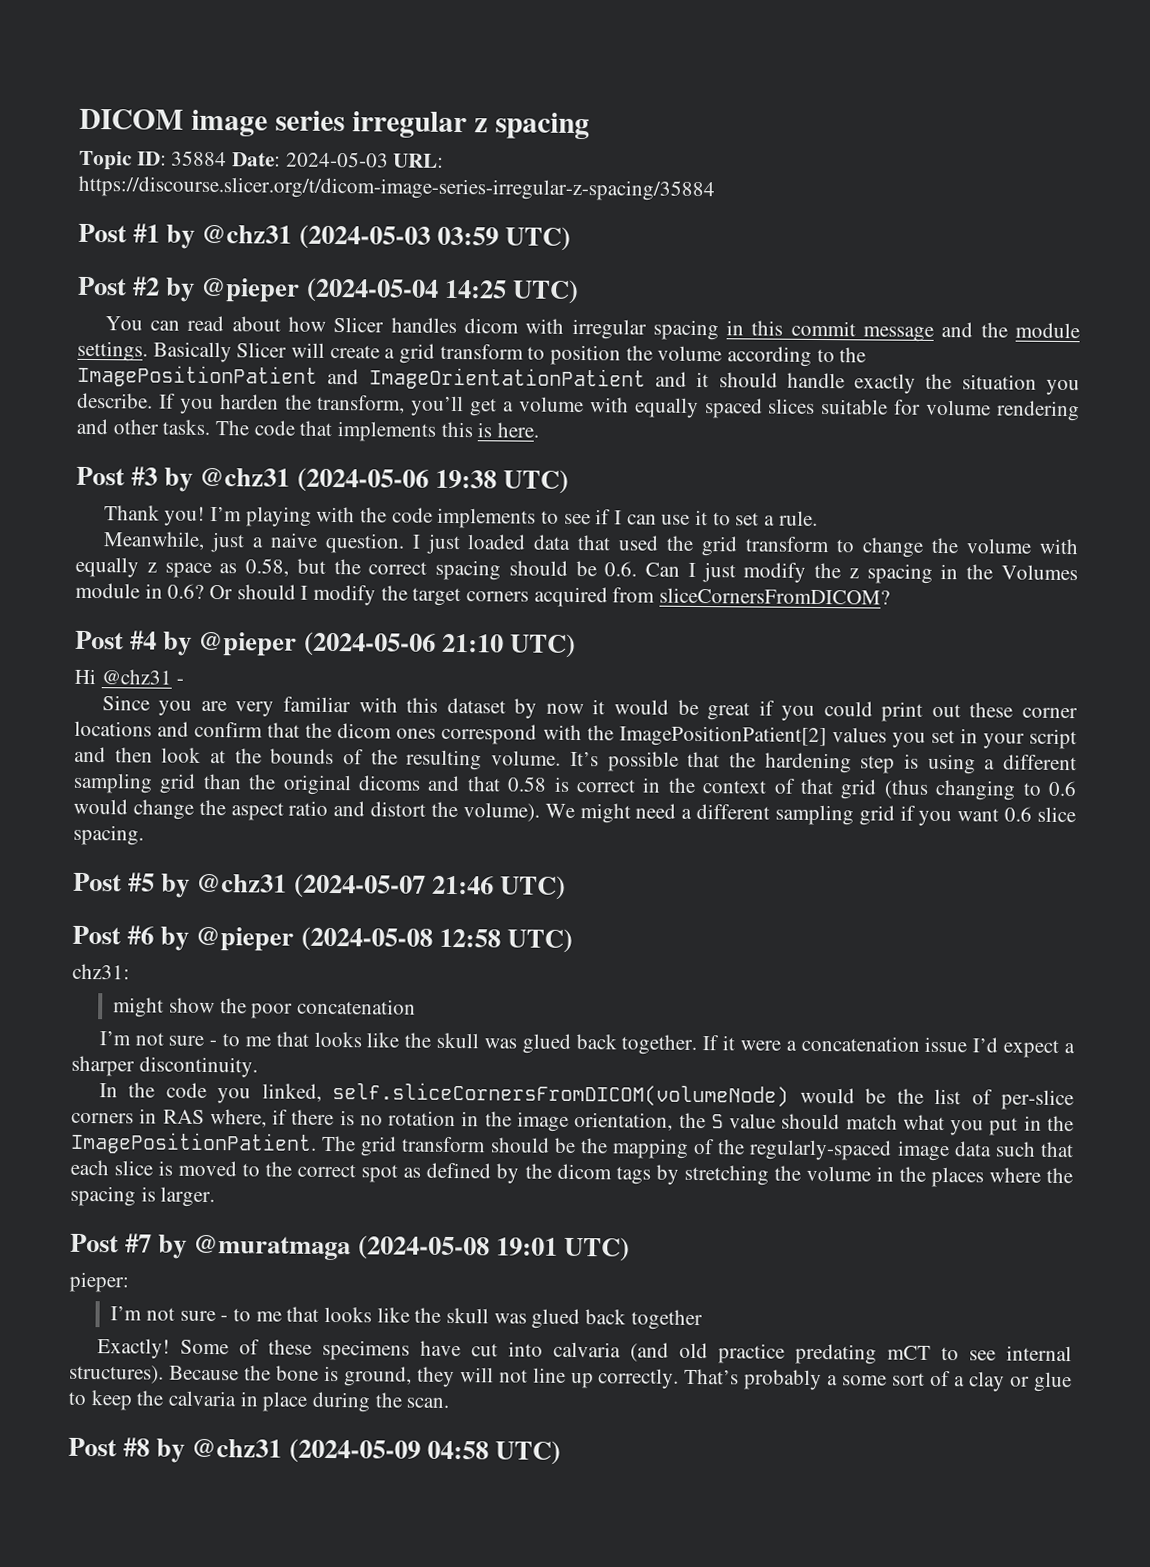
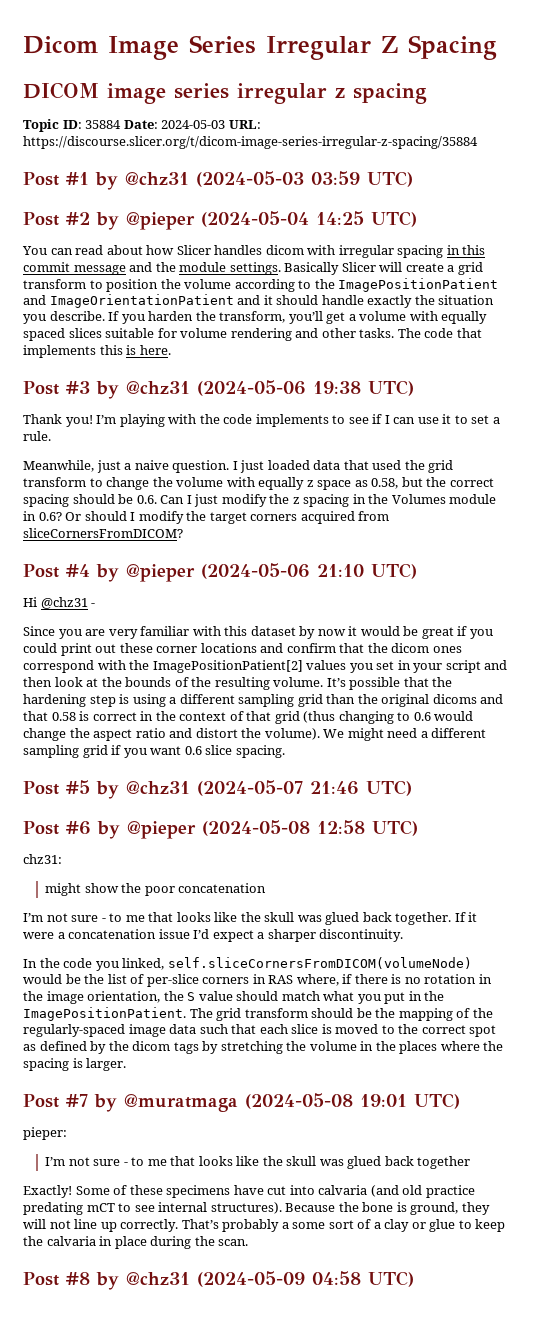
+ Dicom Image Series Irregular Z Spacing

